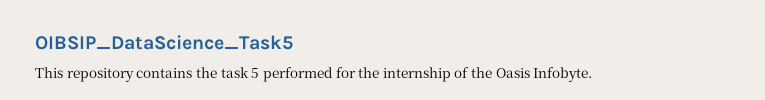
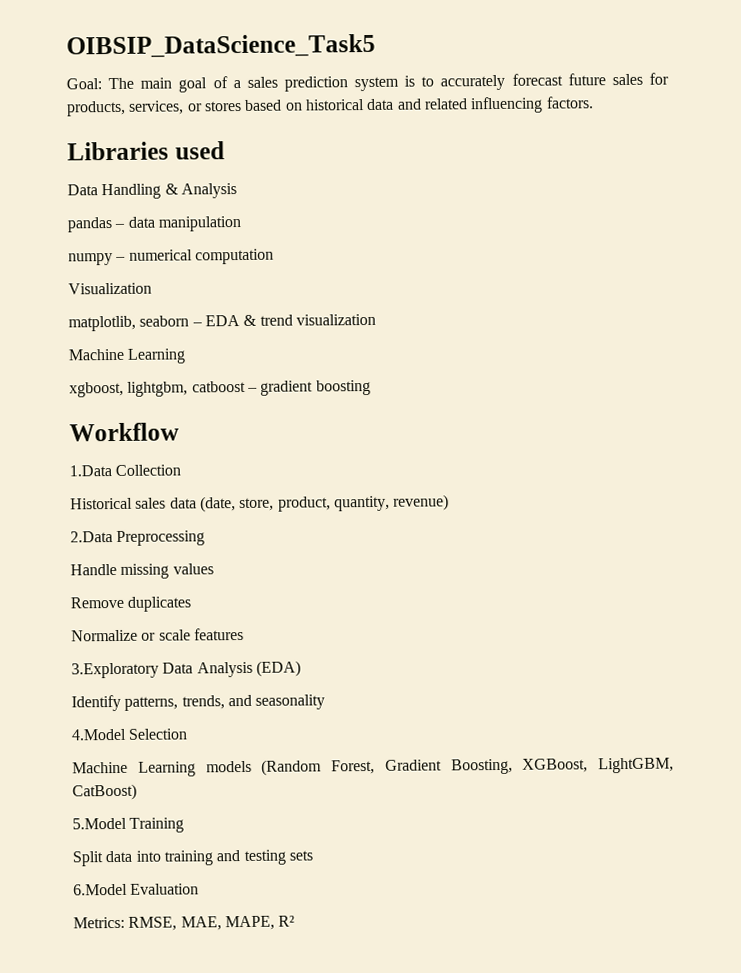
- This repository contains the task 5 performed for the internship of the Oasis Infobyte.
+ Goal: The main goal of a sales prediction system is to accurately forecast future sales for products, services, or stores based on historical data and related influencing factors.
+ Libraries used
+ Data Handling & Analysis
+ pandas – data manipulation
+ numpy – numerical computation
+ Visualization
+ matplotlib, seaborn – EDA & trend visualization
+ Machine Learning
+ xgboost, lightgbm, catboost – gradient boosting
+ Workflow
+ 1.Data Collection
+ Historical sales data (date, store, product, quantity, revenue)
+ 2.Data Preprocessing
+ Handle missing values
+ Remove duplicates
+ Normalize or scale features
+ 3.Exploratory Data Analysis (EDA)
+ Identify patterns, trends, and seasonality
+ 4.Model Selection
+ Machine Learning models (Random Forest, Gradient Boosting, XGBoost, LightGBM, CatBoost)
+ 5.Model Training
+ Split data into training and testing sets
+ 6.Model Evaluation
+ Metrics: RMSE, MAE, MAPE, R²

